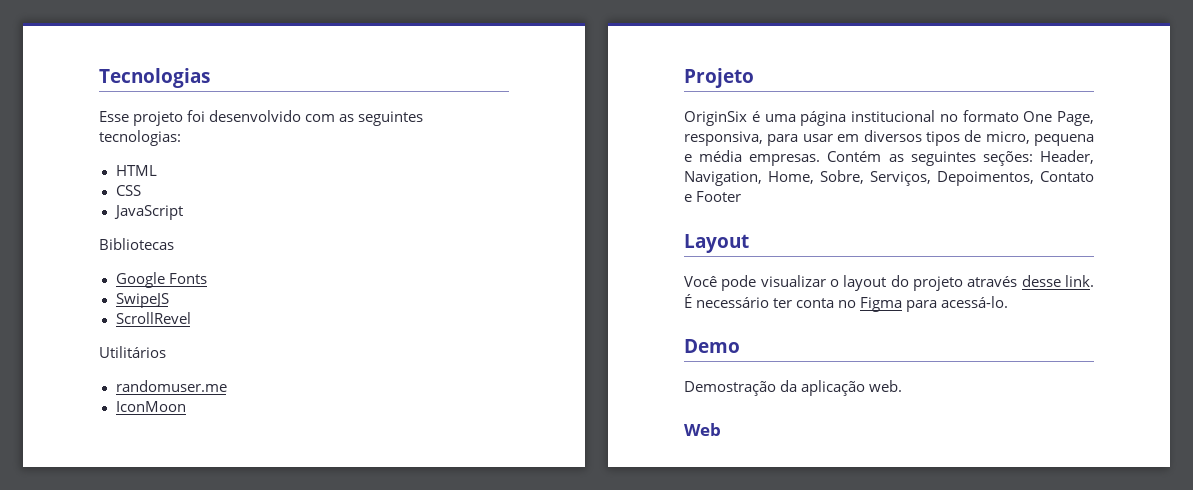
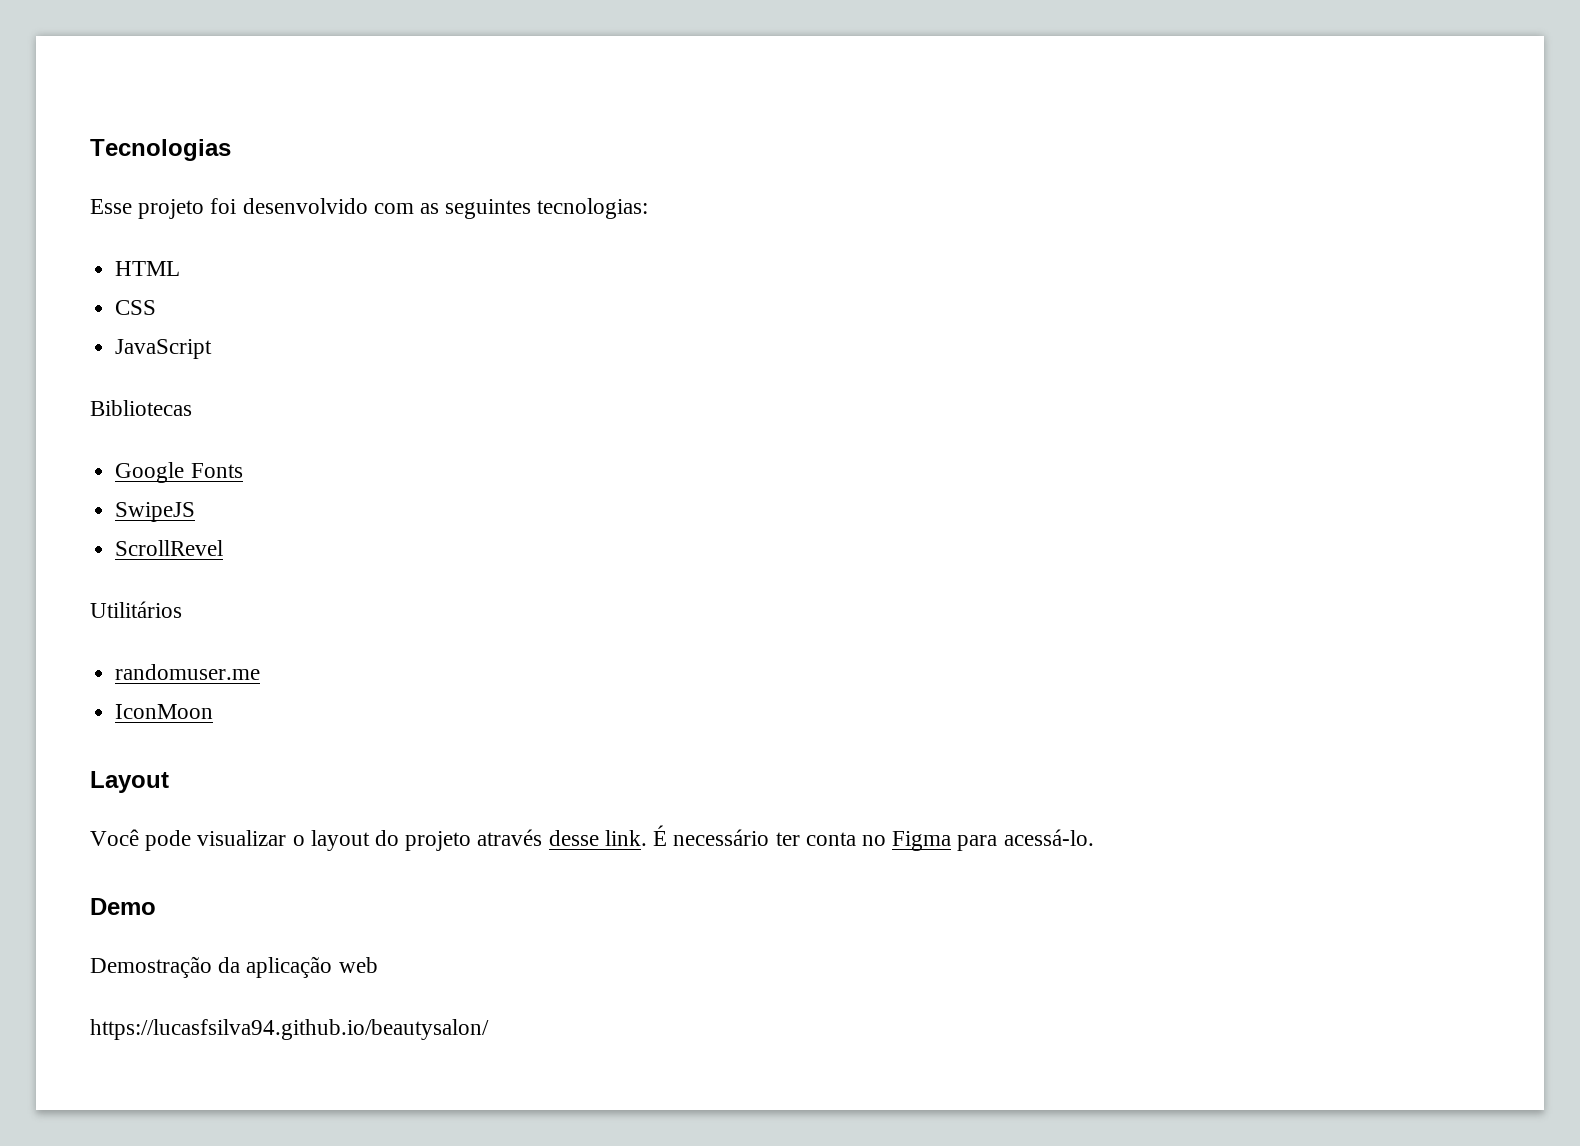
- Projeto
- OriginSix é uma página institucional no formato One Page, responsiva, para usar em diversos tipos de micro, pequena e média empresas. Contém as seguintes seções: Header, Navigation, Home, Sobre, Serviços, Depoimentos, Contato e Footer
- Demostração da aplicação web.
- Web
+ Demostração da aplicação web
+ https://lucasfsilva94.github.io/beautysalon/

